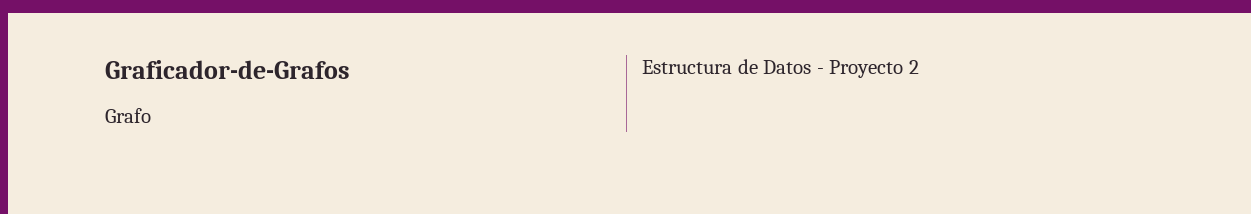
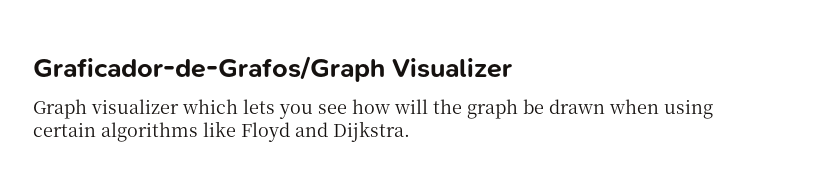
- Graficador-de-Grafos
- Grafo
- Estructura de Datos - Proyecto 2
+ Graficador-de-Grafos/Graph Visualizer
+ Graph visualizer which lets you see how will the graph be drawn when using certain algorithms like Floyd and Dijkstra.

